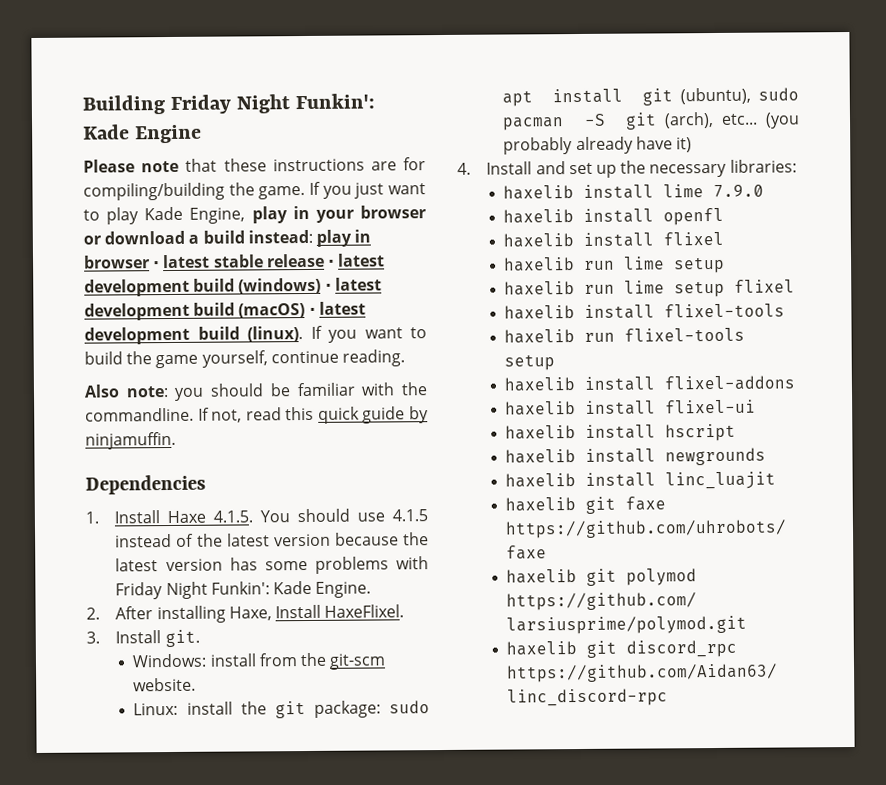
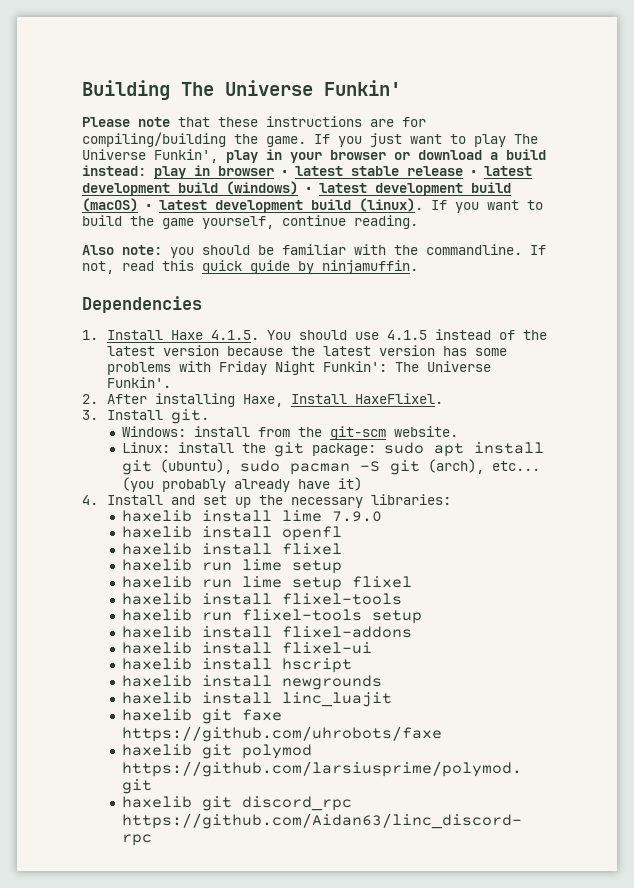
- Building Friday Night Funkin': Kade Engine
+ Building The Universe Funkin'
- If you just want to play Kade Engine, play in your browser or download a build instead: play in browser ⋅ latest stable release ⋅ latest development build (windows) ⋅ latest development build (macOS) ⋅ latest development build (linux).
+ If you just want to play The Universe Funkin', play in your browser or download a build instead: play in browser ⋅ latest stable release ⋅ latest development build (windows) ⋅ latest development build (macOS) ⋅ latest development build (linux).
- 1. Install Haxe 4.1.5. You should use 4.1.5 instead of the latest version because the latest version has some problems with Friday Night Funkin': Kade Engine.
+ 1. Install Haxe 4.1.5. You should use 4.1.5 instead of the latest version because the latest version has some problems with Friday Night Funkin': The Universe Funkin'.

